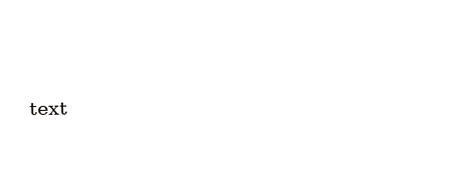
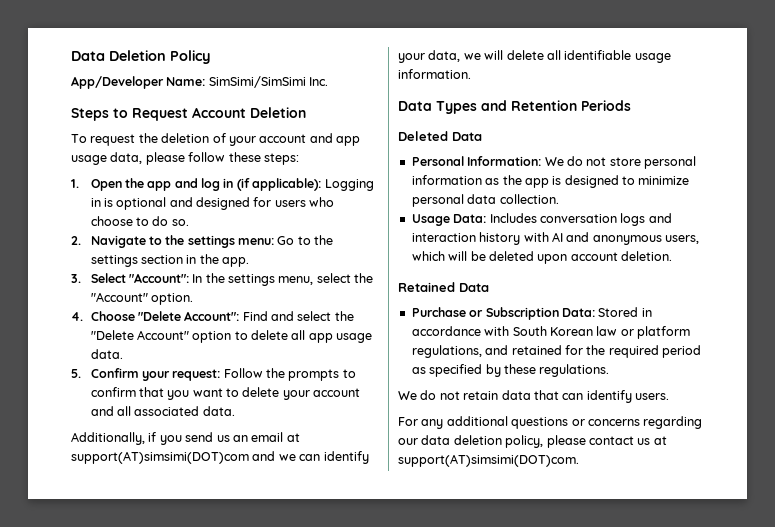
- text
+ Data Deletion Policy
+ App/Developer Name: SimSimi/SimSimi Inc.
+ Steps to Request Account Deletion
+ To request the deletion of your account and app usage data, please follow these steps:
+ 1. Open the app and log in (if applicable): Logging in is optional and designed for users who choose to do so.
+ 2. Navigate to the settings menu: Go to the settings section in the app.
+ 3. Select "Account": In the settings menu, select the "Account" option.
+ 4. Choose "Delete Account": Find and select the "Delete Account" option to delete all app usage data.
+ 5. Confirm your request: Follow the prompts to confirm that you want to delete your account and all associated data.
+ Additionally, if you send us an email at support(AT)simsimi(DOT)com and we can identify your data, we will delete all identifiable usage information.
+ Data Types and Retention Periods
+ Deleted Data
+ Personal Information: We do not store personal information as the app is designed to minimize personal data collection.
+ Usage Data: Includes conversation logs and interaction history with AI and anonymous users, which will be deleted upon account deletion.
+ Retained Data
+ Purchase or Subscription Data: Stored in accordance with South Korean law or platform regulations, and retained for the required period as specified by these regulations.
+ We do not retain data that can identify users.
+ For any additional questions or concerns regarding our data deletion policy, please contact us at support(AT)simsimi(DOT)com.

